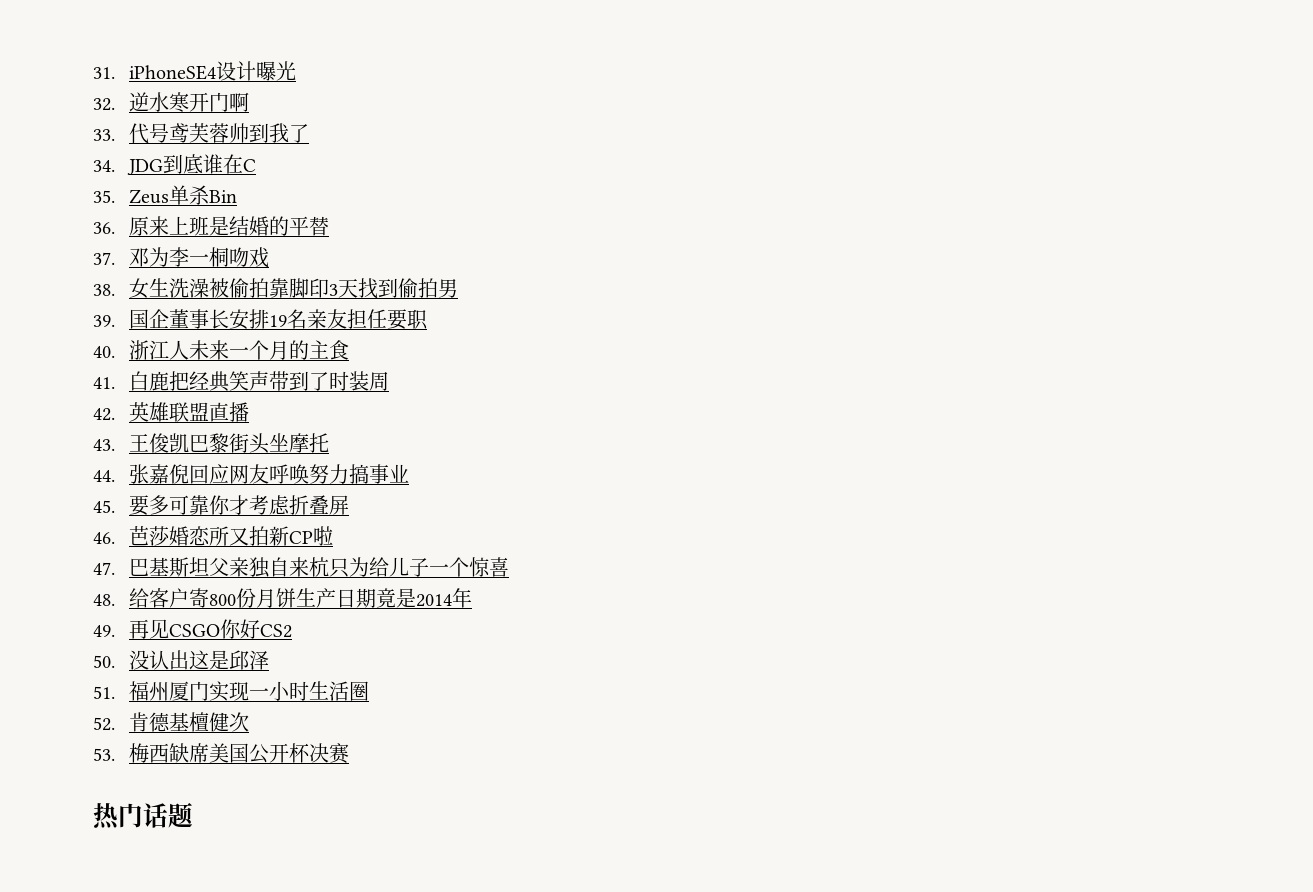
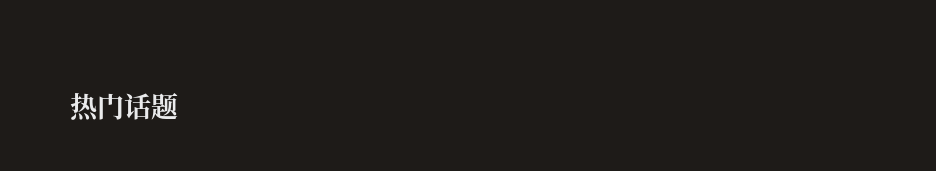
- 31. iPhoneSE4设计曝光
- 32.逆水寒开门啊
- 33.代号鸢芙蓉帅到我了
- 34. JDG到底谁在C
- 35. Zeus单杀Bin
- 36.原来上班是结婚的平替
- 37.邓为李一桐吻戏
- 38.女生洗澡被偷拍靠脚印3天找到偷拍男
- 39.国企董事长安排19名亲友担任要职
- 40.浙江人未来一个月的主食
- 41.白鹿把经典笑声带到了时装周
- 42.英雄联盟直播
- 43.王俊凯巴黎街头坐摩托
- 44.张嘉倪回应网友呼唤努力搞事业
- 45.要多可靠你才考虑折叠屏
- 46.芭莎婚恋所又拍新CP啦
- 47.巴基斯坦父亲独自来杭只为给儿子一个惊喜
- 48.给客户寄800份月饼生产日期竟是2014年
- 49.再见CSGO你好CS2
- 50.没认出这是邱泽
- 51.福州厦门实现一小时生活圈
- 52.肯德基檀健次
- 53.梅西缺席美国公开杯决赛

